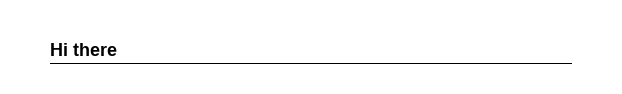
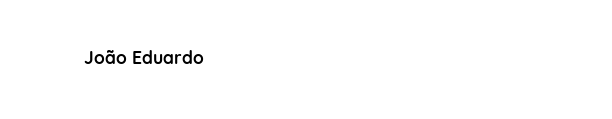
- Hi there
+ João Eduardo

